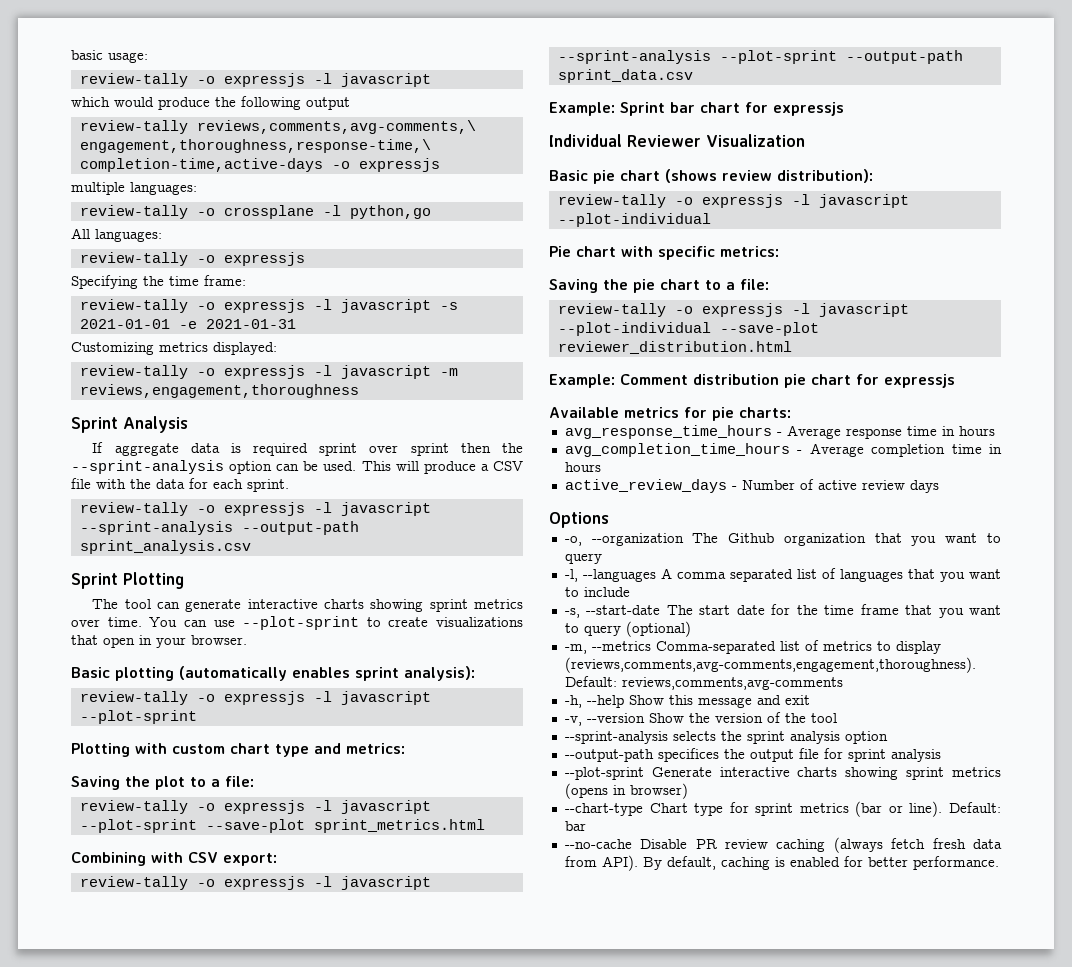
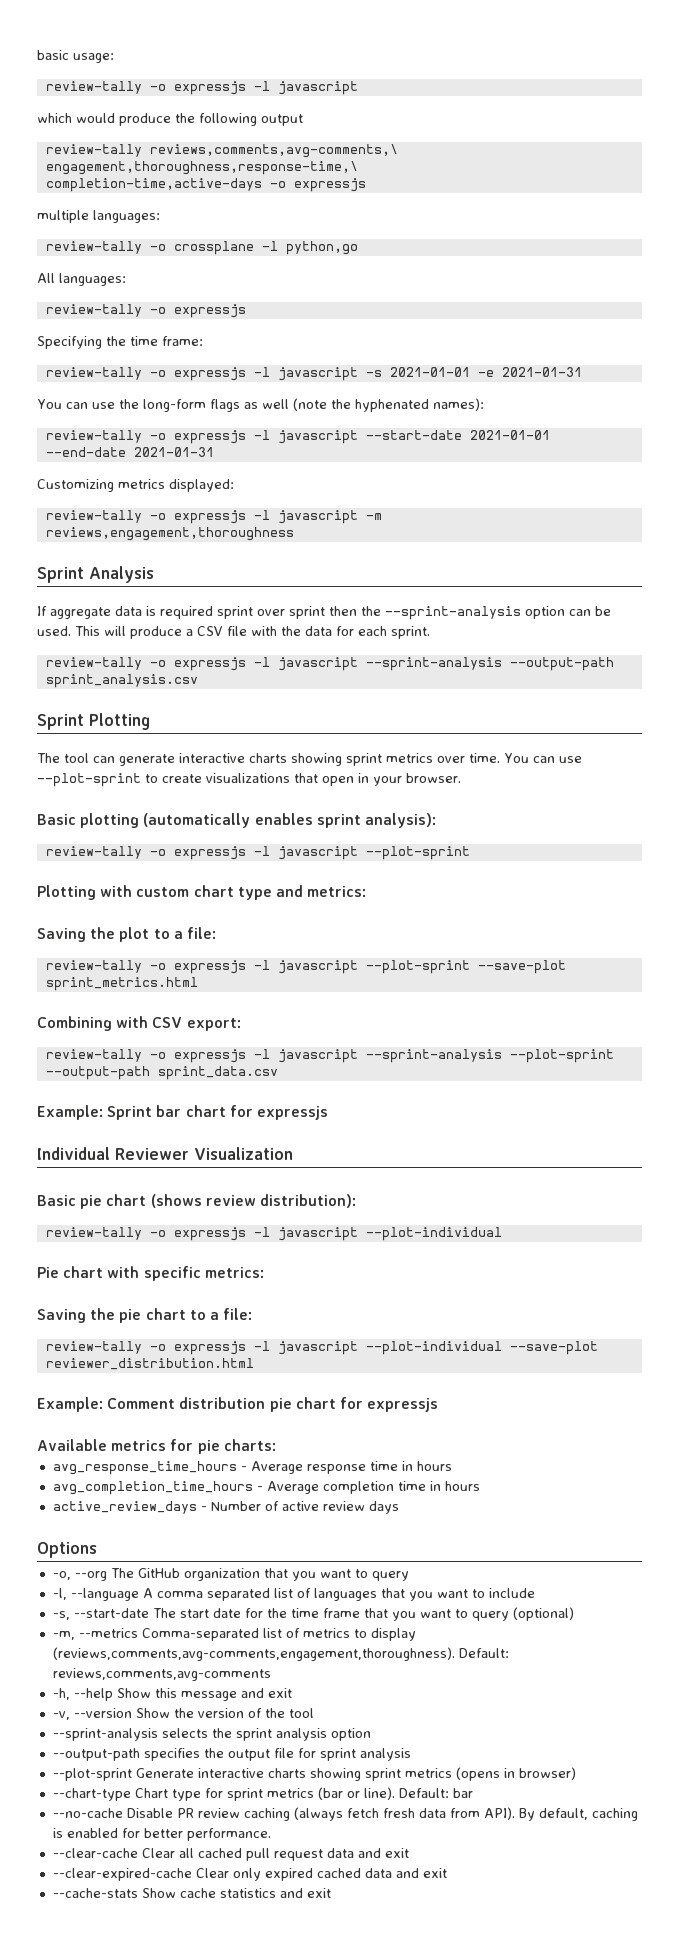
+ You can use the long-form flags as well (note the hyphenated names):
+ review-tally -o expressjs -l javascript --start-date 2021-01-01 --end-date 2021-01-31
- -o, --organization The Github organization that you want to query
+ -o, --org The GitHub organization that you want to query
- -l, --languages A comma separated list of languages that you want to include
+ -l, --language A comma separated list of languages that you want to include
- --output-path specifices the output file for sprint analysis
+ --output-path specifies the output file for sprint analysis
+ --clear-cache Clear all cached pull request data and exit
+ --clear-expired-cache Clear only expired cached data and exit
+ --cache-stats Show cache statistics and exit

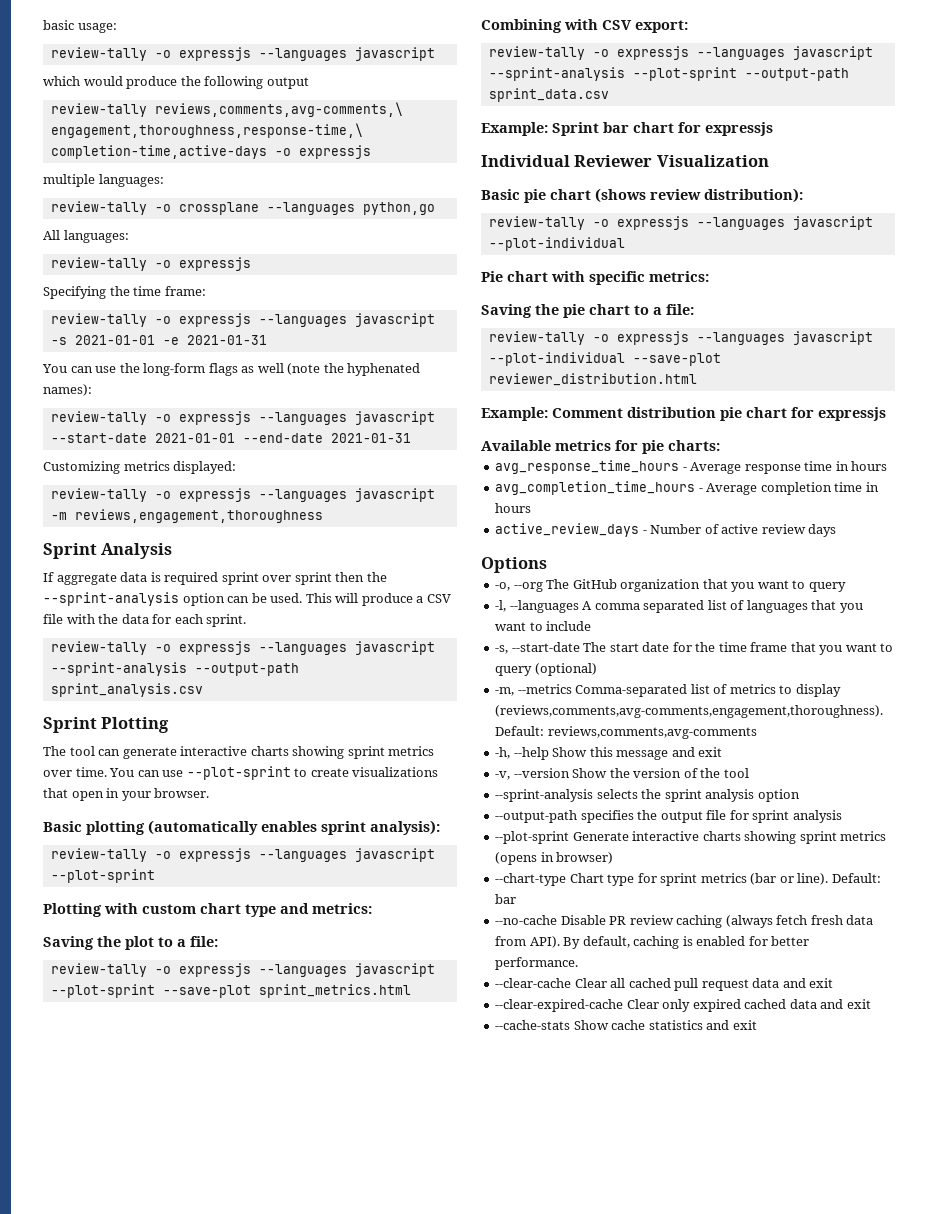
  basic usage:
- review-tally -o expressjs -l javascript
+ review-tally -o expressjs --languages javascript
- review-tally -o crossplane -l python,go
+ review-tally -o crossplane --languages python,go
- review-tally -o expressjs -l javascript -s 2021-01-01 -e 2021-01-31
+ review-tally -o expressjs --languages javascript -s 2021-01-01 -e 2021-01-31
- review-tally -o expressjs -l javascript --start-date 2021-01-01 --end-date 2021-01-31
+ review-tally -o expressjs --languages javascript --start-date 2021-01-01 --end-date 2021-01-31
- review-tally -o expressjs -l javascript -m reviews,engagement,thoroughness
+ review-tally -o expressjs --languages javascript -m reviews,engagement,thoroughness
- review-tally -o expressjs -l javascript --sprint-analysis --output-path sprint_analysis.csv
+ review-tally -o expressjs --languages javascript --sprint-analysis --output-path sprint_analysis.csv
  Basic plotting (automatically enables sprint analysis):
- review-tally -o expressjs -l javascript --plot-sprint
+ review-tally -o expressjs --languages javascript --plot-sprint
- review-tally -o expressjs -l javascript --plot-sprint --save-plot sprint_metrics.html
+ review-tally -o expressjs --languages javascript --plot-sprint --save-plot sprint_metrics.html
- review-tally -o expressjs -l javascript --sprint-analysis --plot-sprint --output-path sprint_data.csv
+ review-tally -o expressjs --languages javascript --sprint-analysis --plot-sprint --output-path sprint_data.csv
  Basic pie chart (shows review distribution):
- review-tally -o expressjs -l javascript --plot-individual
+ review-tally -o expressjs --languages javascript --plot-individual
- review-tally -o expressjs -l javascript --plot-individual --save-plot reviewer_distribution.html
+ review-tally -o expressjs --languages javascript --plot-individual --save-plot reviewer_distribution.html
- -l, --language A comma separated list of languages that you want to include
+ -l, --languages A comma separated list of languages that you want to include

